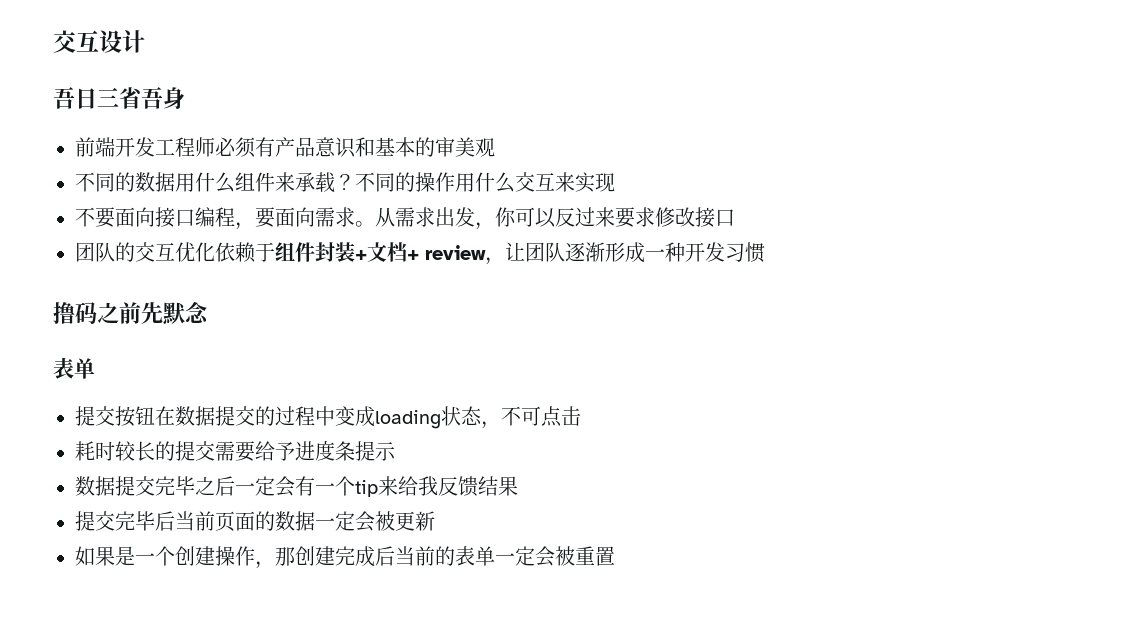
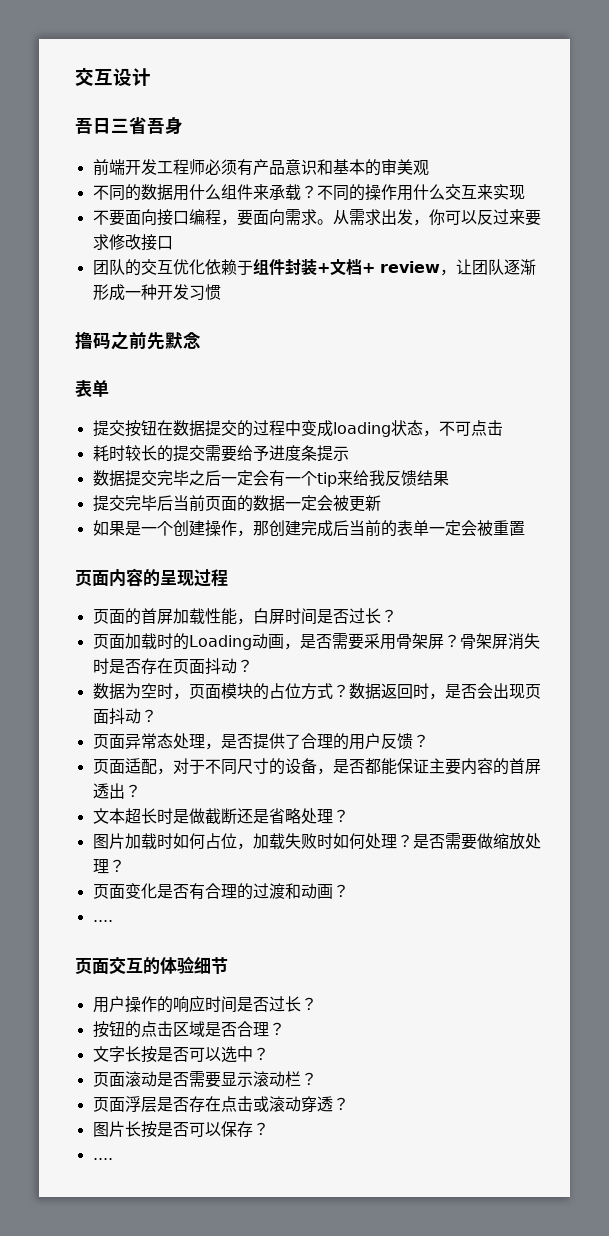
+ 页面内容的呈现过程
+ 页面的首屏加载性能，白屏时间是否过长？
+ 页面加载时的Loading动画，是否需要采用骨架屏？骨架屏消失时是否存在页面抖动？
+ 数据为空时，页面模块的占位方式？数据返回时，是否会出现页面抖动？
+ 页面异常态处理，是否提供了合理的用户反馈？
+ 页面适配，对于不同尺寸的设备，是否都能保证主要内容的首屏透出？
+ 文本超长时是做截断还是省略处理？
+ 图片加载时如何占位，加载失败时如何处理？是否需要做缩放处理？
+ 页面变化是否有合理的过渡和动画？
+ ....
+ 页面交互的体验细节
+ 用户操作的响应时间是否过长？
+ 按钮的点击区域是否合理？
+ 文字长按是否可以选中？
+ 页面滚动是否需要显示滚动栏？
+ 页面浮层是否存在点击或滚动穿透？
+ 图片长按是否可以保存？
+ ....

